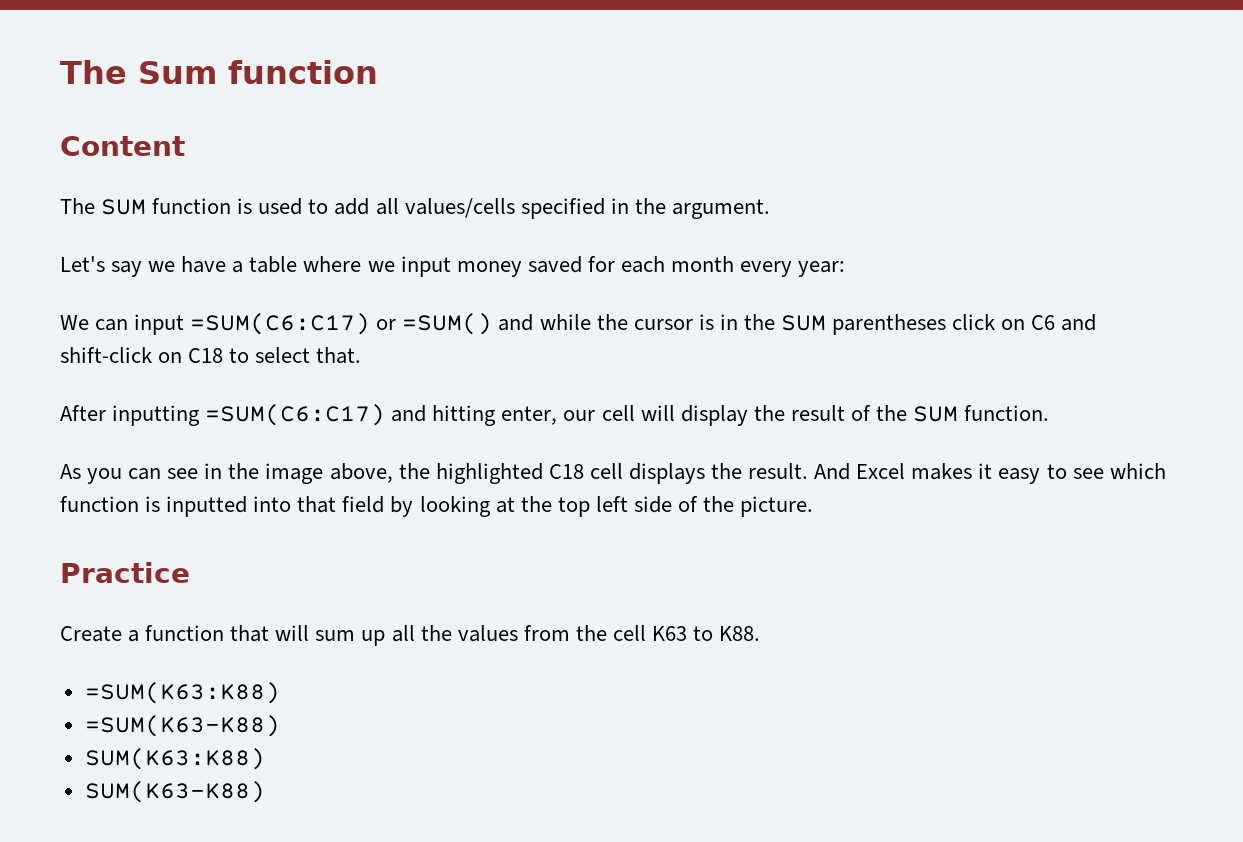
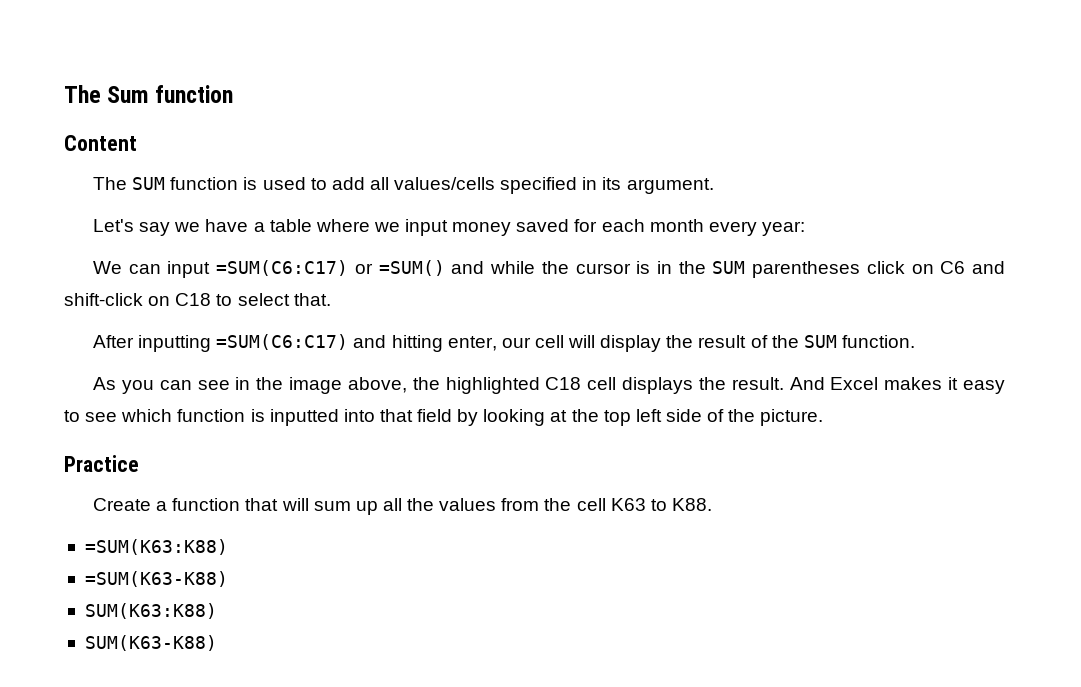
- The SUM function is used to add all values/cells specified in the argument.
+ The SUM function is used to add all values/cells specified in its argument.

